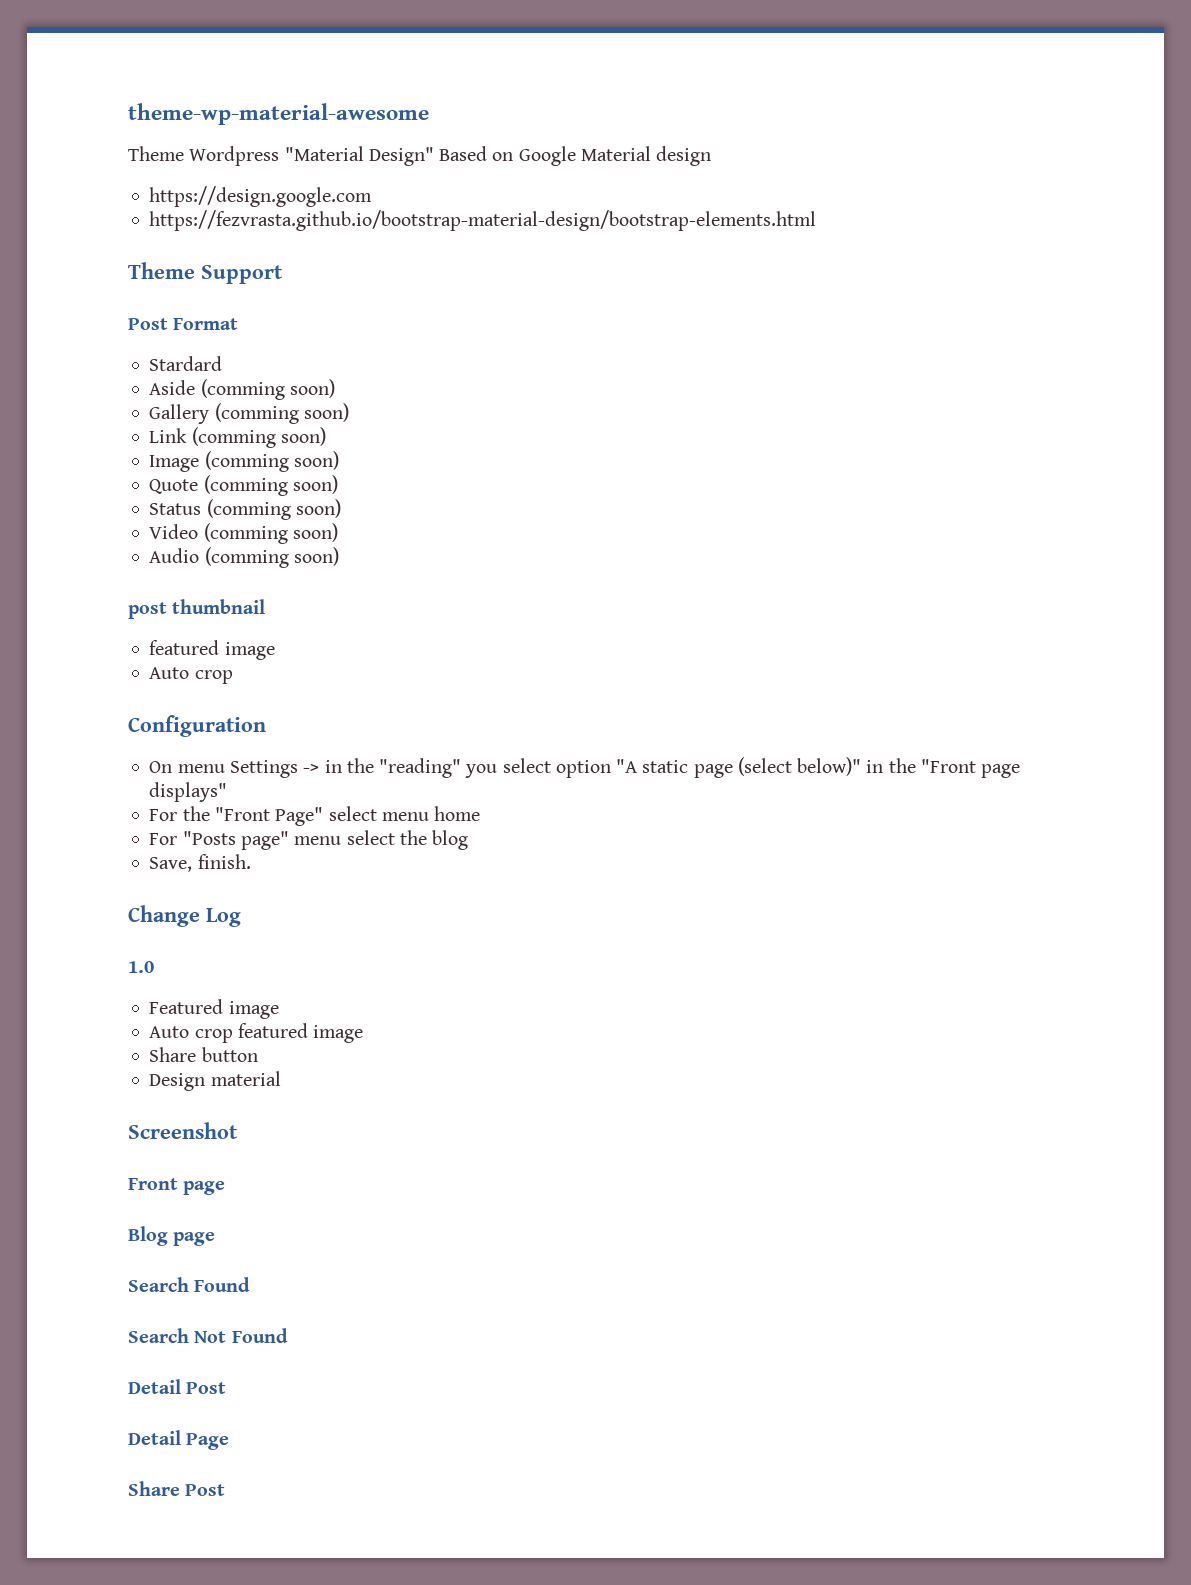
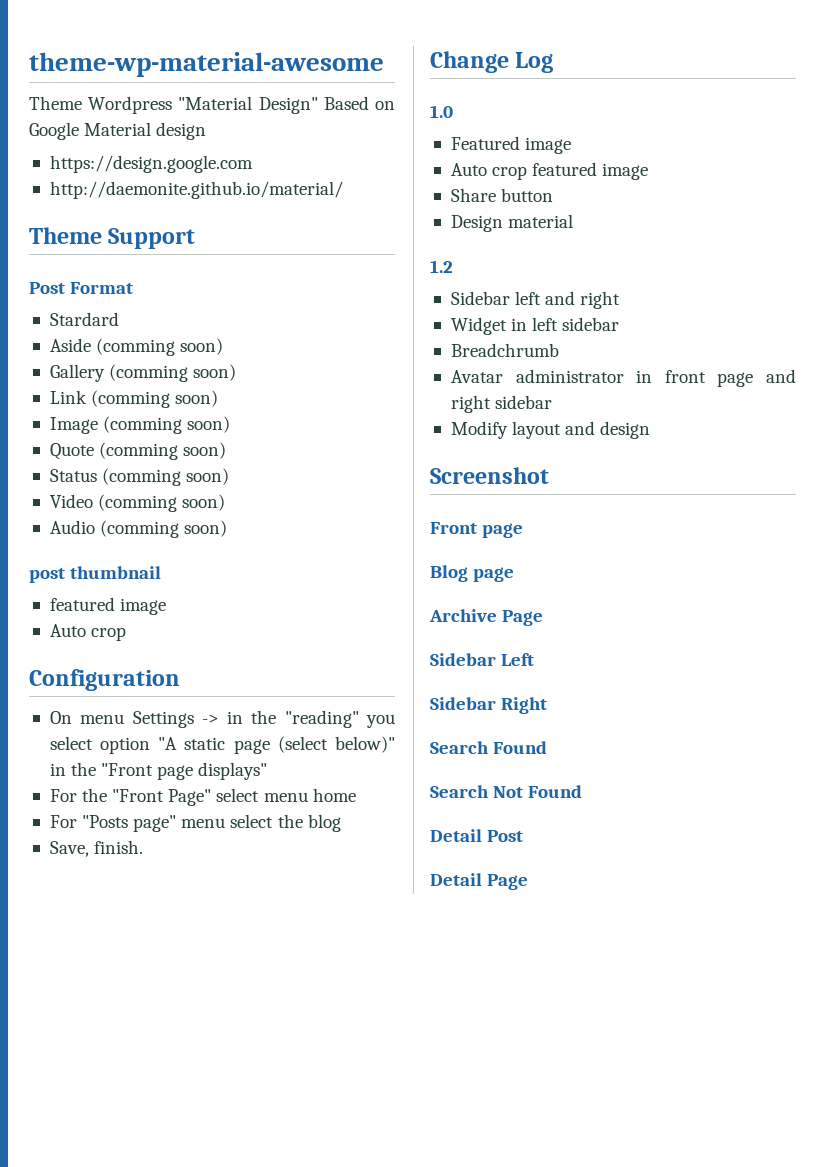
- https://fezvrasta.github.io/bootstrap-material-design/bootstrap-elements.html
+ http://daemonite.github.io/material/
+ 1.2
+ Sidebar left and right
+ Widget in left sidebar
+ Breadchrumb
+ Avatar administrator in front page and right sidebar
+ Modify layout and design
+ Archive Page
+ Sidebar Left
+ Sidebar Right
- Share Post

